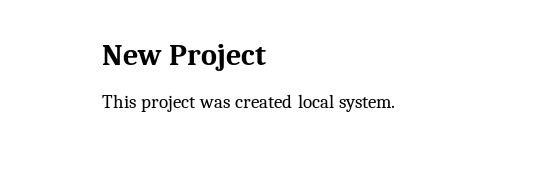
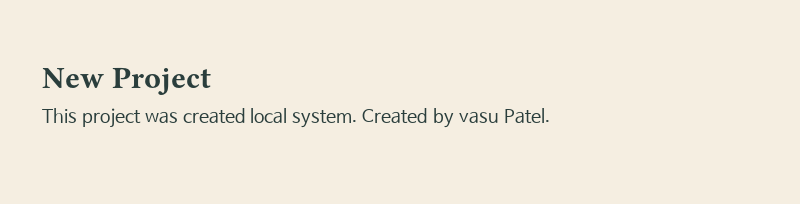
+ Created by vasu Patel.

